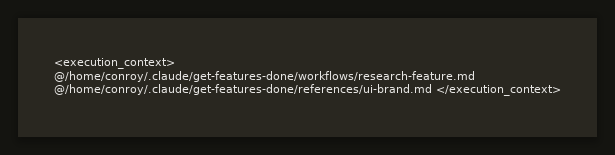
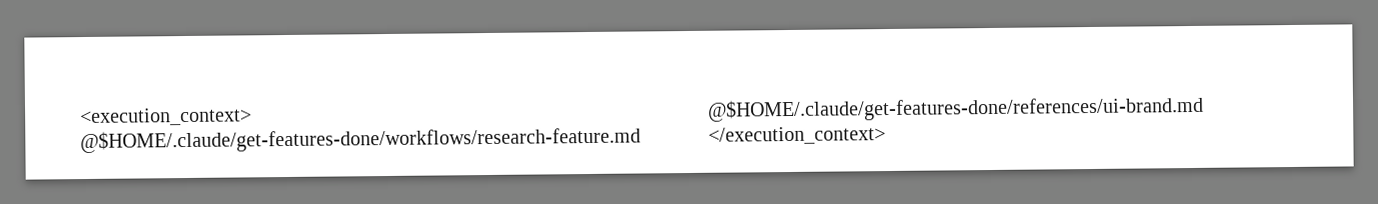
- <execution_context> @/home/conroy/.claude/get-features-done/workflows/research-feature.md @/home/conroy/.claude/get-features-done/references/ui-brand.md </execution_context>
+ <execution_context> @$HOME/.claude/get-features-done/workflows/research-feature.md @$HOME/.claude/get-features-done/references/ui-brand.md </execution_context>

